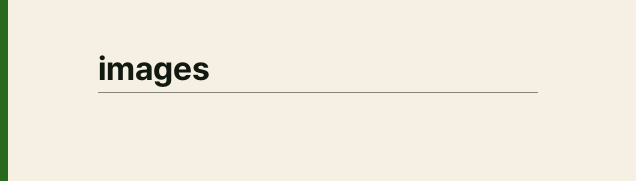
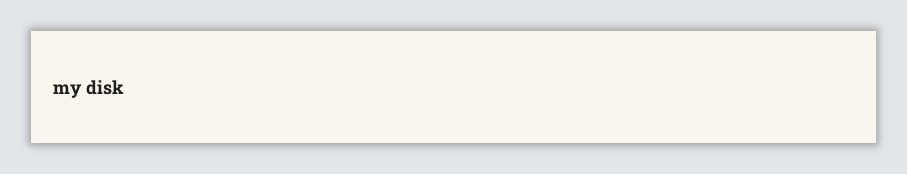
- images
+ my disk

